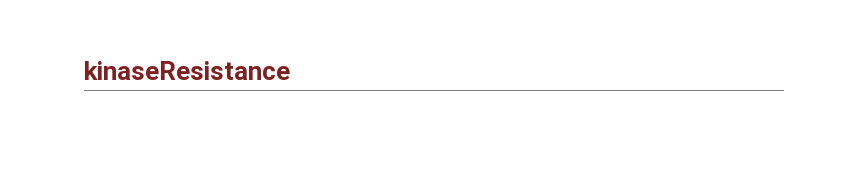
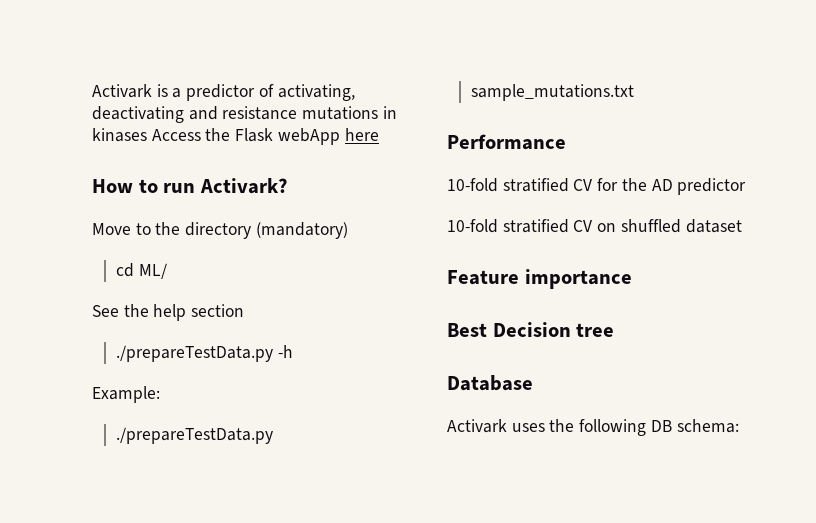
- kinaseResistance
+ Activark is a predictor of activating, deactivating and resistance mutations in kinases Access the Flask webApp here
+ How to run Activark?
+ Move to the directory (mandatory)
+ cd ML/
+ See the help section
+ ./prepareTestData.py -h
+ Example:
+ ./prepareTestData.py sample_mutations.txt
+ Performance
+ 10-fold stratified CV for the AD predictor
+ 10-fold stratified CV on shuffled dataset
+ Feature importance
+ Best Decision tree
+ Database
+ Activark uses the following DB schema:

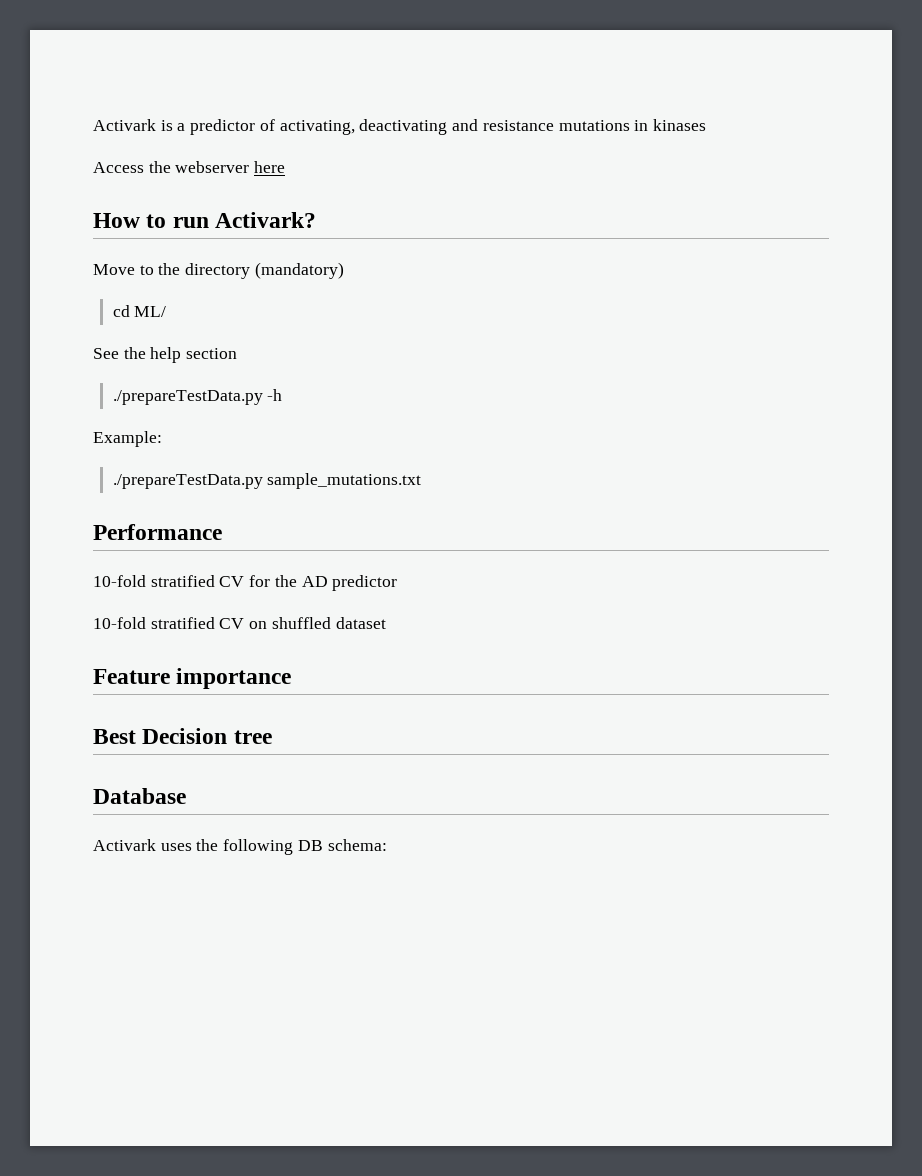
- Activark is a predictor of activating, deactivating and resistance mutations in kinases Access the Flask webApp here
+ Activark is a predictor of activating, deactivating and resistance mutations in kinases
+ Access the webserver here

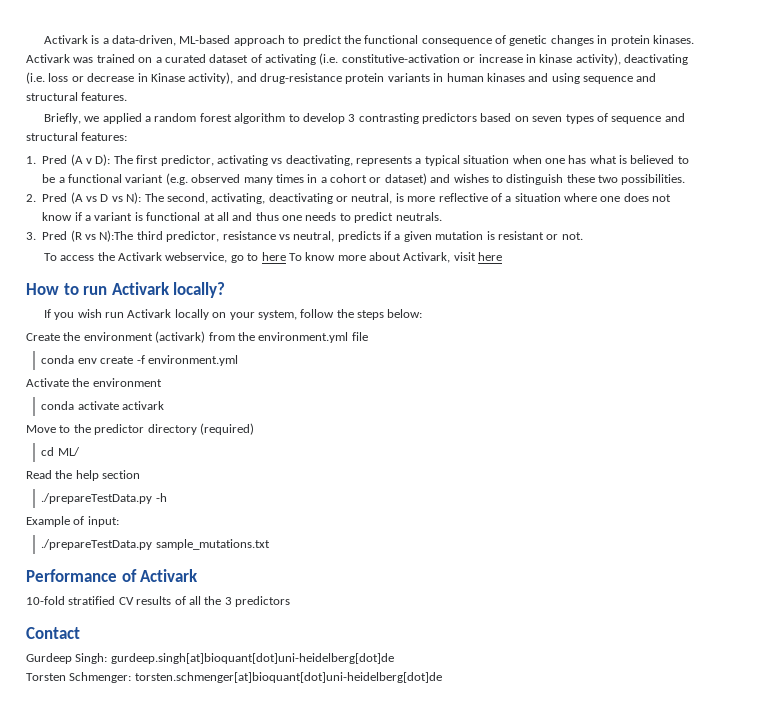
- Activark is a predictor of activating, deactivating and resistance mutations in kinases
- Access the webserver here
- How to run Activark?
+ Activark is a data-driven, ML-based approach to predict the functional consequence of genetic changes in protein kinases. Activark was trained on a curated dataset of activating (i.e. constitutive-activation or increase in kinase activity), deactivating (i.e. loss or decrease in Kinase activity), and drug-resistance protein variants in human kinases and using sequence and structural features.
+ Briefly, we applied a random forest algorithm to develop 3 contrasting predictors based on seven types of sequence and structural features:
+ 1. Pred (A v D): The first predictor, activating vs deactivating, represents a typical situation when one has what is believed to be a functional variant (e.g. observed many times in a cohort or dataset) and wishes to distinguish these two possibilities.
+ 2. Pred (A vs D vs N): The second, activating, deactivating or neutral, is more reflective of a situation where one does not know if a variant is functional at all and thus one needs to predict neutrals.
+ 3. Pred (R vs N):The third predictor, resistance vs neutral, predicts if a given mutation is resistant or not.
+ To access the Activark webservice, go to here To know more about Activark, visit here
+ How to run Activark locally?
+ If you wish run Activark locally on your system, follow the steps below:
+ Create the environment (activark) from the environment.yml file
+ conda env create -f environment.yml
+ Activate the environment
+ conda activate activark
- Move to the directory (mandatory)
+ Move to the predictor directory (required)
- See the help section
+ Read the help section
- Example:
+ Example of input:
- Performance
- 10-fold stratified CV for the AD predictor
- 10-fold stratified CV on shuffled dataset
- Feature importance
- Best Decision tree
- Database
- Activark uses the following DB schema:
+ Performance of Activark
+ 10-fold stratified CV results of all the 3 predictors
+ Contact
+ Gurdeep Singh: gurdeep.singh[at]bioquant[dot]uni-heidelberg[dot]de
+ Torsten Schmenger: torsten.schmenger[at]bioquant[dot]uni-heidelberg[dot]de

